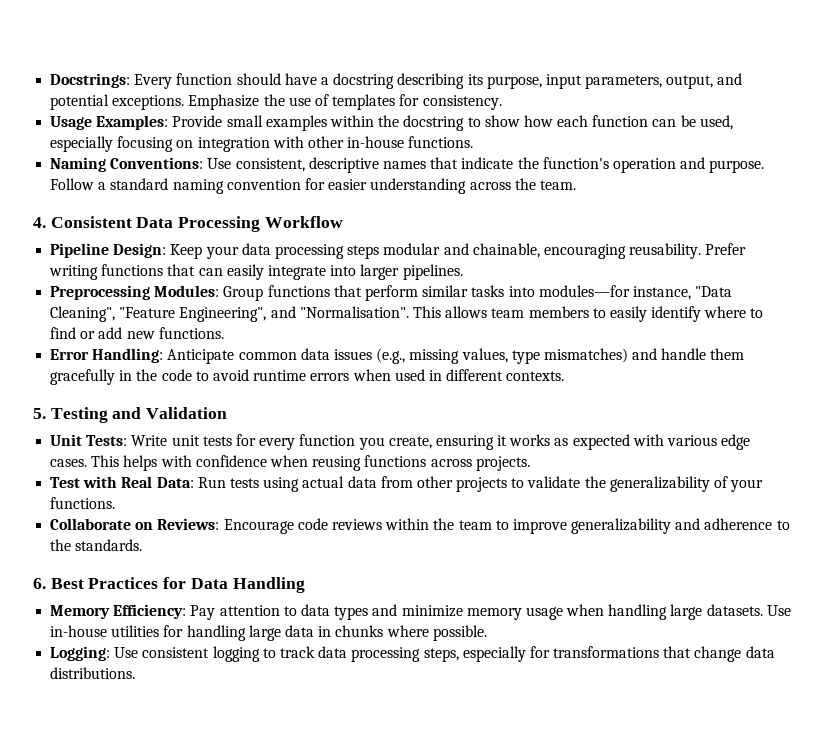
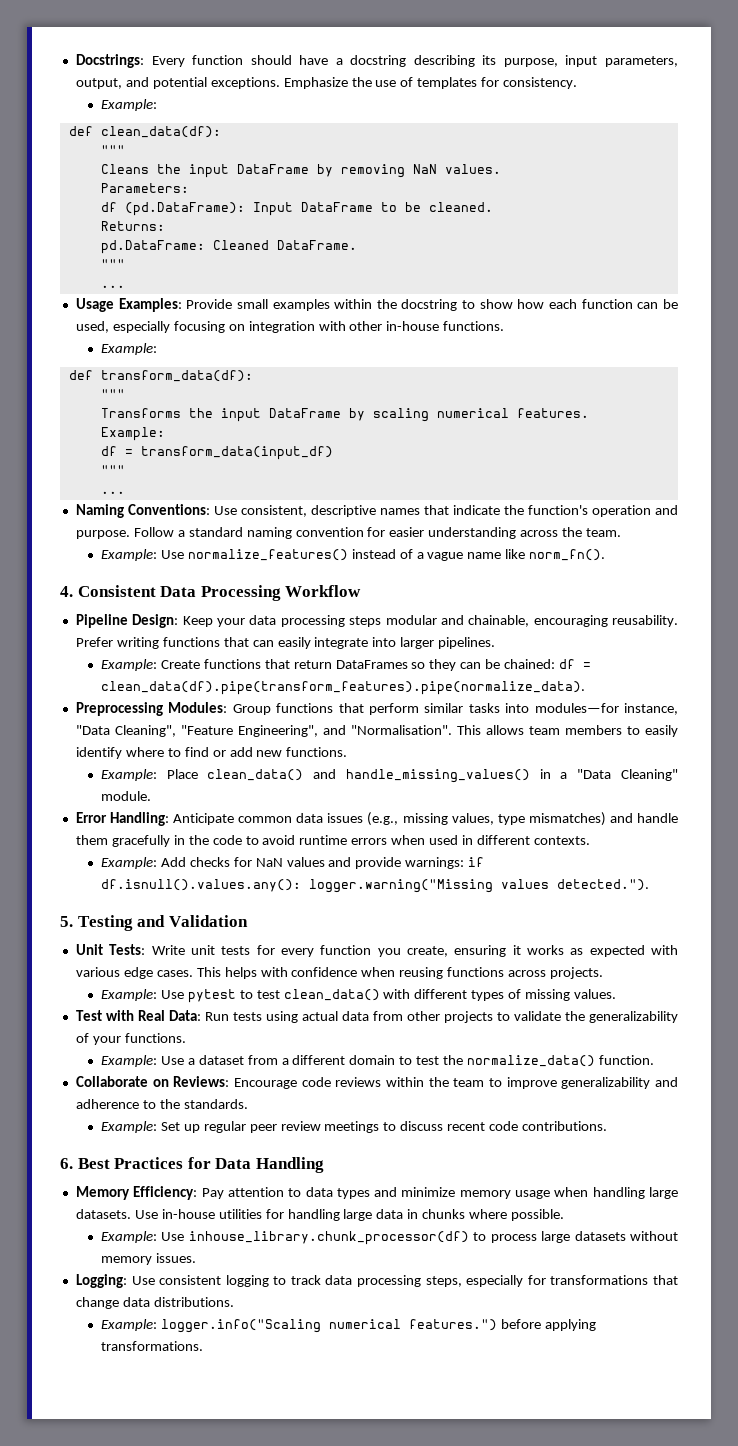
  Emphasize the use of templates for consistency.
+ Example:
+ def clean_data(df):
+ """
+ Cleans the input DataFrame by removing NaN values.
+ Parameters:
+ df (pd.DataFrame): Input DataFrame to be cleaned.
+ Returns:
+ pd.DataFrame: Cleaned DataFrame.
+ """
+ ...
  Usage Examples: Provide small examples within the docstring to show how each function can be used, especially focusing on integration with other in-house functions.
+ Example:
+ def transform_data(df):
+ """
+ Transforms the input DataFrame by scaling numerical features.
+ Example:
+ df = transform_data(input_df)
+ """
+ ...
+ Example: Use normalize_features() instead of a vague name like norm_fn().
+ Example: Create functions that return DataFrames so they can be chained: df = clean_data(df).pipe(transform_features).pipe(normalize_data).
+ Example: Place clean_data() and handle_missing_values() in a "Data Cleaning" module.
+ Example: Add checks for NaN values and provide warnings: if df.isnull().values.any(): logger.warning("Missing values detected.").
+ Example: Use pytest to test clean_data() with different types of missing values.
+ Example: Use a dataset from a different domain to test the normalize_data() function.
+ Example: Set up regular peer review meetings to discuss recent code contributions.
+ Example: Use inhouse_library.chunk_processor(df) to process large datasets without memory issues.
+ Example: logger.info("Scaling numerical features.") before applying transformations.

